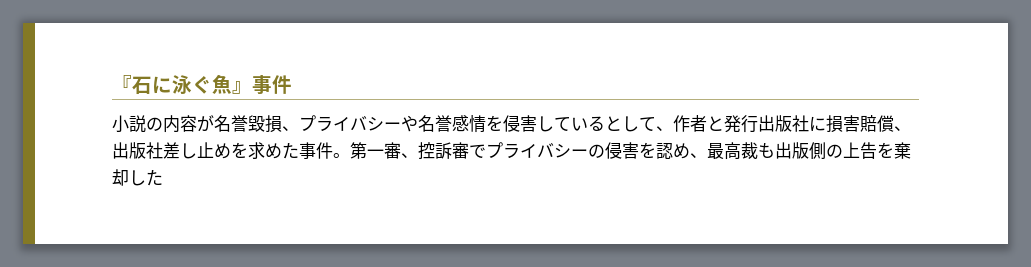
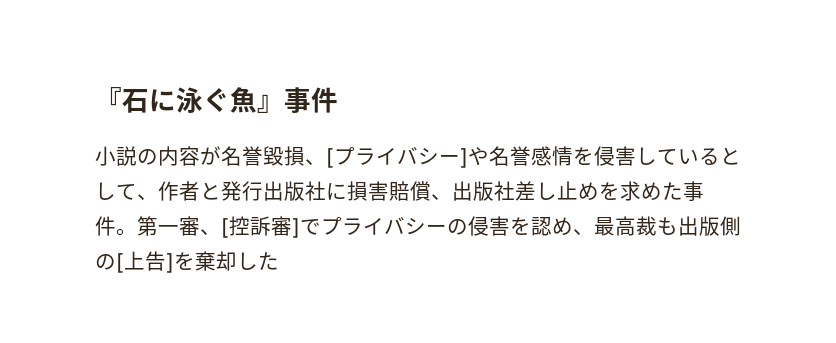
- 小説の内容が名誉毀損、プライバシーや名誉感情を侵害しているとして、作者と発行出版社に損害賠償、出版社差し止めを求めた事件。
+ 小説の内容が名誉毀損、[プライバシー]や名誉感情を侵害しているとして、作者と発行出版社に損害賠償、出版社差し止めを求めた事件。
- 第一審、控訴審でプライバシーの侵害を認め、最高裁も出版側の上告を棄却した
+ 第一審、[控訴審]でプライバシーの侵害を認め、最高裁も出版側の[上告]を棄却した

